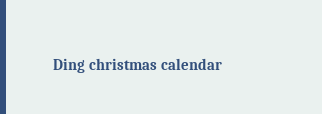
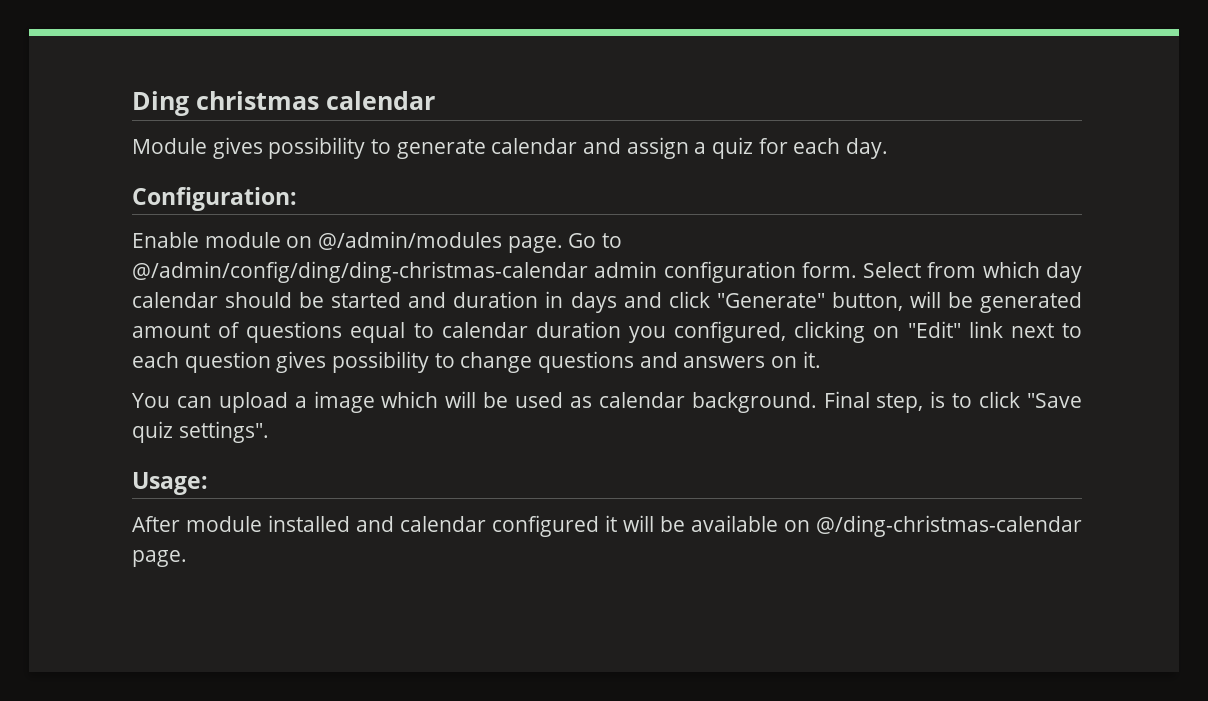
+ Module gives possibility to generate calendar and assign a quiz for each day.
+ Configuration:
+ Enable module on @/admin/modules page. Go to @/admin/config/ding/ding-christmas-calendar admin configuration form. Select from which day calendar should be started and duration in days and click "Generate" button, will be generated amount of questions equal to calendar duration you configured, clicking on "Edit" link next to each question gives possibility to change questions and answers on it.
+ You can upload a image which will be used as calendar background. Final step, is to click "Save quiz settings".
+ Usage:
+ After module installed and calendar configured it will be available on @/ding-christmas-calendar page.

